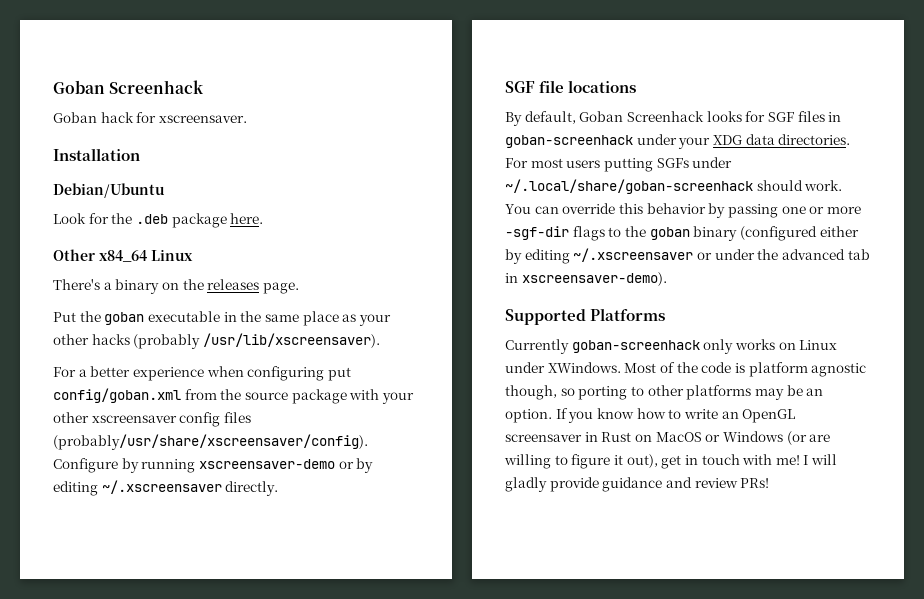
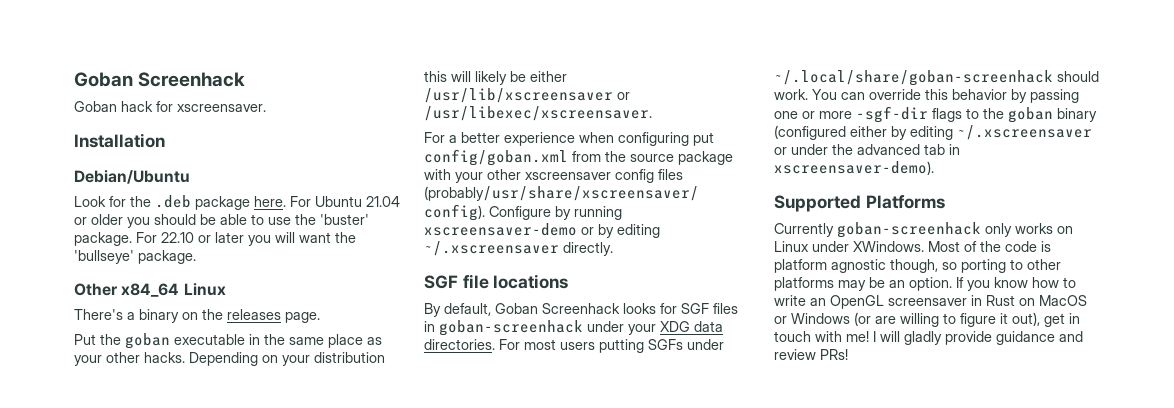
+ For Ubuntu 21.04 or older you should be able to use the 'buster' package. For 22.10 or later you will want the 'bullseye' package.
- Put the goban executable in the same place as your other hacks (probably /usr/lib/xscreensaver).
+ Put the goban executable in the same place as your other hacks. Depending on your distribution this will likely be either /usr/lib/xscreensaver or /usr/libexec/xscreensaver.

